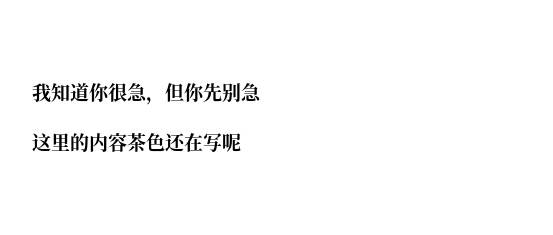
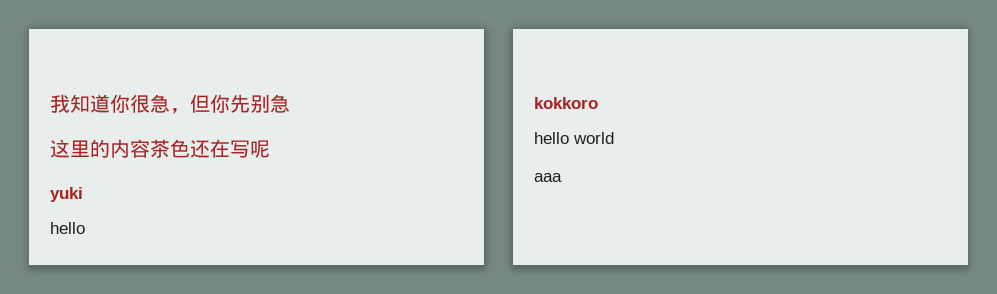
+ yuki
+ hello
+ kokkoro
+ hello world
+ aaa

